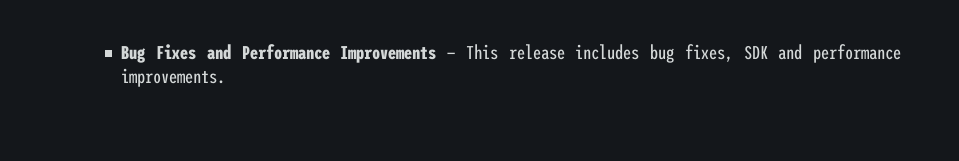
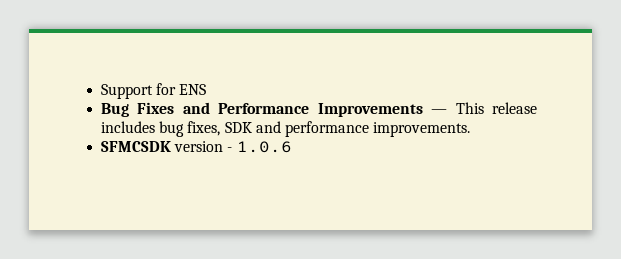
+ Support for ENS
+ SFMCSDK version - 1.0.6

